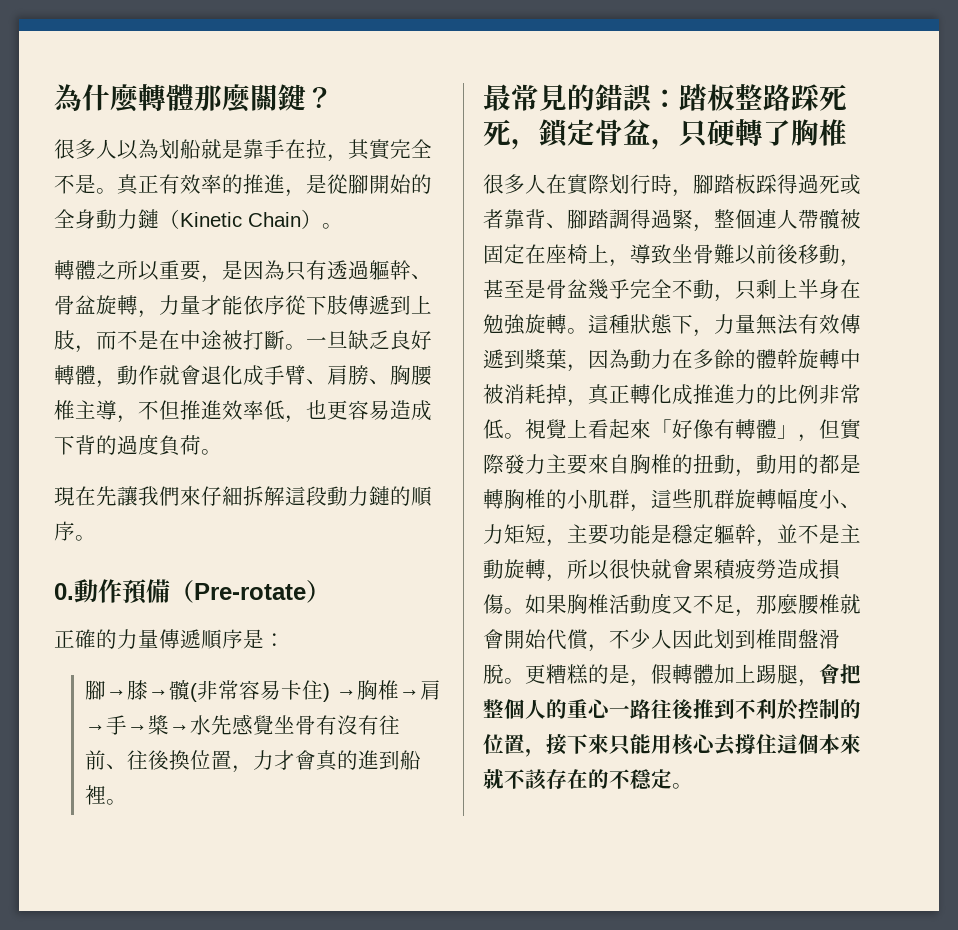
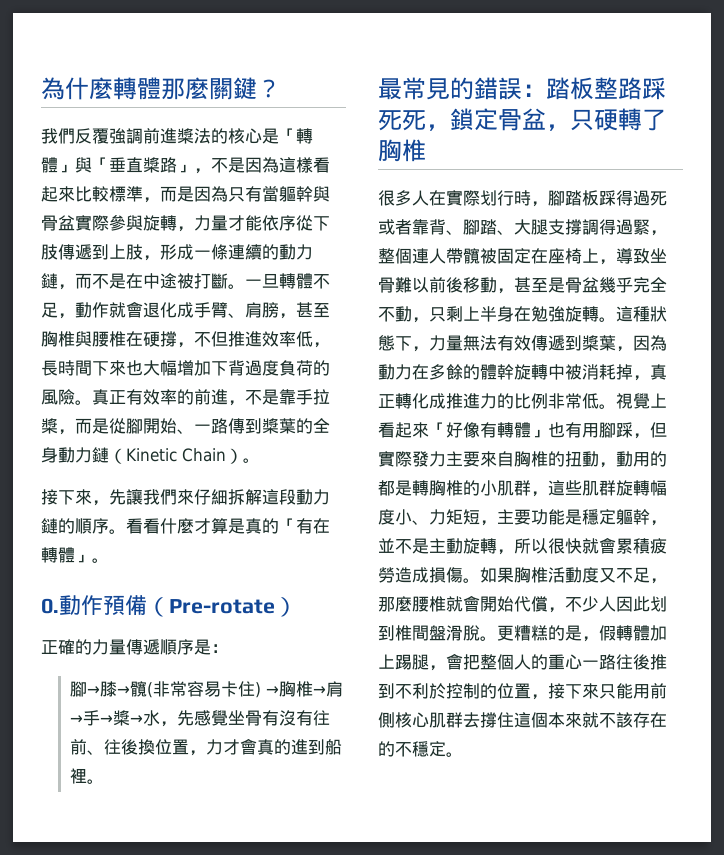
- 很多人以為划船就是靠手在拉，其實完全不是。真正有效率的推進，是從腳開始的全身動力鏈（Kinetic Chain）。
- 轉體之所以重要，是因為只有透過軀幹、骨盆旋轉，力量才能依序從下肢傳遞到上肢，而不是在中途被打斷。
+ 我們反覆強調前進槳法的核心是「轉體」與「垂直槳路」，不是因為這樣看起來比較標準，而是因為只有當軀幹與骨盆實際參與旋轉，力量才能依序從下肢傳遞到上肢，形成一條連續的動力鏈，而不是在中途被打斷。
- 一旦缺乏良好轉體，動作就會退化成手臂、肩膀、胸腰椎主導，不但推進效率低，也更容易造成下背的過度負荷。
- 現在先讓我們來仔細拆解這段動力鏈的順序。
+ 一旦轉體不足，動作就會退化成手臂、肩膀，甚至胸椎與腰椎在硬撐，不但推進效率低，長時間下來也大幅增加下背過度負荷的風險。真正有效率的前進，不是靠手拉槳，而是從腳開始、一路傳到槳葉的全身動力鏈（Kinetic Chain）。
+ 接下來，先讓我們來仔細拆解這段動力鏈的順序。看看什麼才算是真的「有在轉體」。
- 腳→膝→髖(非常容易卡住) →胸椎→肩→手→槳→水先感覺坐骨有沒有往前、往後換位置，力才會真的進到船裡。
+ 腳→膝→髖(非常容易卡住) →胸椎→肩→手→槳→水，先感覺坐骨有沒有往前、往後換位置，力才會真的進到船裡。
- 很多人在實際划行時，腳踏板踩得過死或者靠背、腳踏調得過緊，整個連人帶髖被固定在座椅上，導致坐骨難以前後移動，甚至是骨盆幾乎完全不動，只剩上半身在勉強旋轉。
+ 很多人在實際划行時，腳踏板踩得過死或者靠背、腳踏、大腿支撐調得過緊，整個連人帶髖被固定在座椅上，導致坐骨難以前後移動，甚至是骨盆幾乎完全不動，只剩上半身在勉強旋轉。
- 視覺上看起來「好像有轉體」，但實際發力主要來自胸椎的扭動，動用的都是轉胸椎的小肌群，這些肌群旋轉幅度小、力矩短，主要功能是穩定軀幹，並不是主動旋轉，所以很快就會累積疲勞造成損傷。
+ 視覺上看起來「好像有轉體」也有用腳踩，但實際發力主要來自胸椎的扭動，動用的都是轉胸椎的小肌群，這些肌群旋轉幅度小、力矩短，主要功能是穩定軀幹，並不是主動旋轉，所以很快就會累積疲勞造成損傷。
- 更糟糕的是，假轉體加上踢腿，會把整個人的重心一路往後推到不利於控制的位置，接下來只能用核心去撐住這個本來就不該存在的不穩定。
+ 更糟糕的是，假轉體加上踢腿，會把整個人的重心一路往後推到不利於控制的位置，接下來只能用前側核心肌群去撐住這個本來就不該存在的不穩定。

